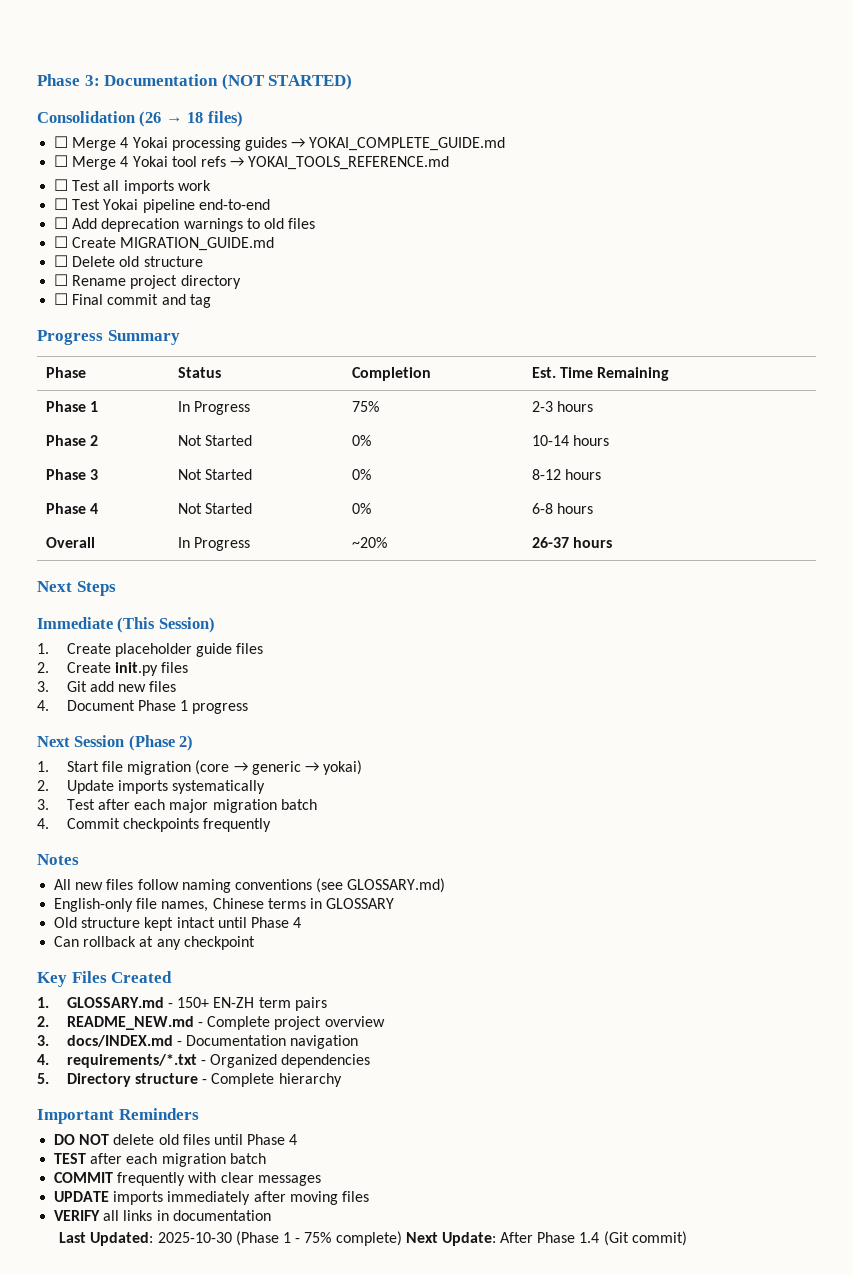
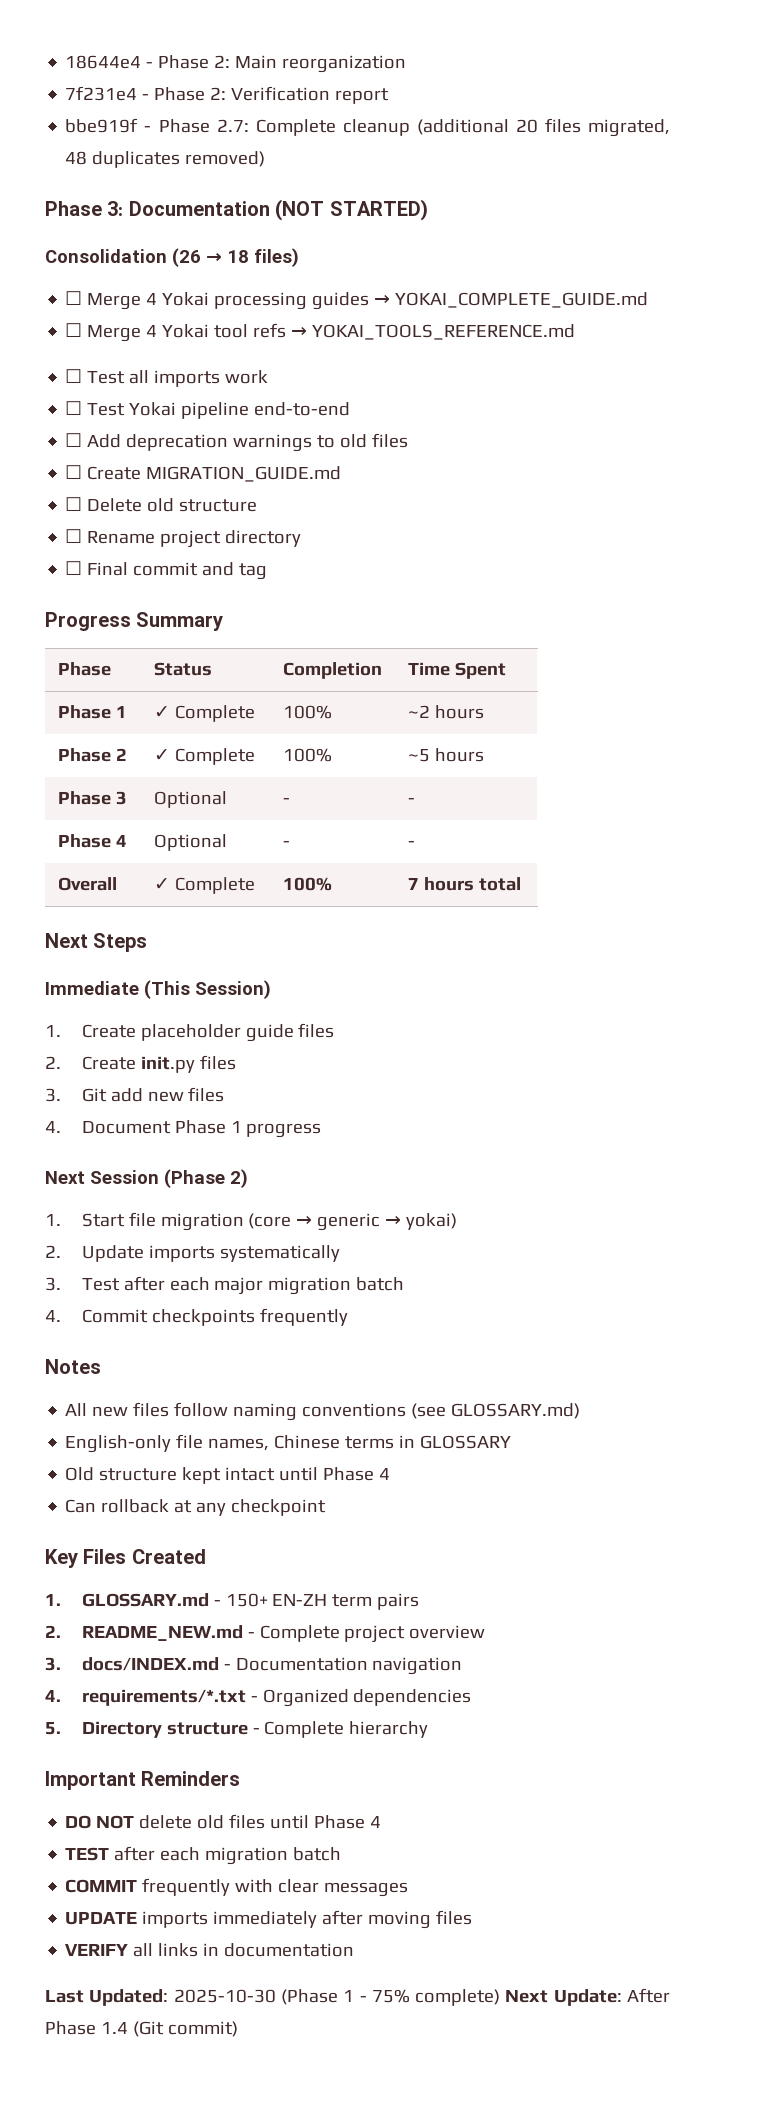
+ 18644e4 - Phase 2: Main reorganization
+ 7f231e4 - Phase 2: Verification report
+ bbe919f - Phase 2.7: Complete cleanup (additional 20 files migrated, 48 duplicates removed)
- Phase | Status | Completion | Est. Time Remaining
+ Phase | Status | Completion | Time Spent
- Phase 1 | In Progress | 75% | 2-3 hours
+ Phase 1 | ✓ Complete | 100% | ~2 hours
- Phase 2 | Not Started | 0% | 10-14 hours
+ Phase 2 | ✓ Complete | 100% | ~5 hours
- Phase 3 | Not Started | 0% | 8-12 hours
- Phase 4 | Not Started | 0% | 6-8 hours
- Overall | In Progress | ~20% | 26-37 hours
+ Phase 3 | Optional | - | -
+ Phase 4 | Optional | - | -
+ Overall | ✓ Complete | 100% | 7 hours total

